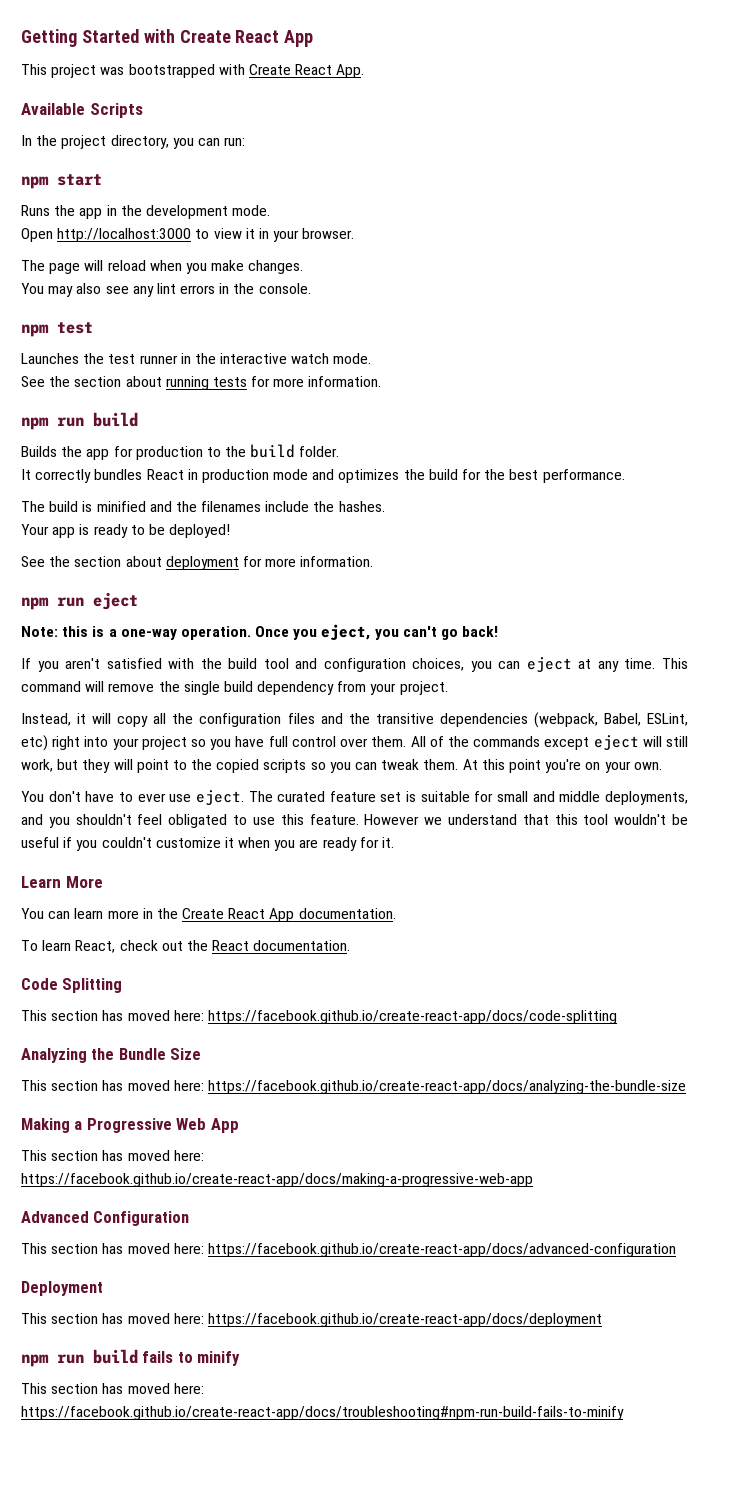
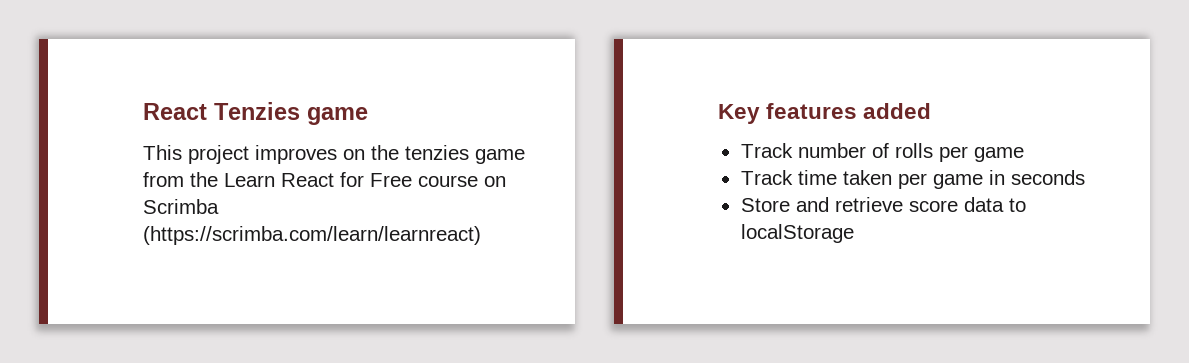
- Getting Started with Create React App
- This project was bootstrapped with Create React App.
- Available Scripts
- In the project directory, you can run:
- npm start
- Runs the app in the development mode.
- Open http://localhost:3000 to view it in your browser.
- The page will reload when you make changes.
- You may also see any lint errors in the console.
- npm test
- Launches the test runner in the interactive watch mode.
- See the section about running tests for more information.
- npm run build
- Builds the app for production to the build folder.
- It correctly bundles React in production mode and optimizes the build for the best performance.
- The build is minified and the filenames include the hashes.
- Your app is ready to be deployed!
- See the section about deployment for more information.
- npm run eject
- Note: this is a one-way operation. Once you eject, you can't go back!
- If you aren't satisfied with the build tool and configuration choices, you can eject at any time. This command will remove the single build dependency from your project.
- Instead, it will copy all the configuration files and the transitive dependencies (webpack, Babel, ESLint, etc) right into your project so you have full control over them. All of the commands except eject will still work, but they will point to the copied scripts so you can tweak them. At this point you're on your own.
- You don't have to ever use eject. The curated feature set is suitable for small and middle deployments, and you shouldn't feel obligated to use this feature. However we understand that this tool wouldn't be useful if you couldn't customize it when you are ready for it.
- Learn More
- You can learn more in the Create React App documentation.
- To learn React, check out the React documentation.
- Code Splitting
- This section has moved here: https://facebook.github.io/create-react-app/docs/code-splitting
- Analyzing the Bundle Size
- This section has moved here: https://facebook.github.io/create-react-app/docs/analyzing-the-bundle-size
- Making a Progressive Web App
- This section has moved here: https://facebook.github.io/create-react-app/docs/making-a-progressive-web-app
- Advanced Configuration
- This section has moved here: https://facebook.github.io/create-react-app/docs/advanced-configuration
- Deployment
- This section has moved here: https://facebook.github.io/create-react-app/docs/deployment
- npm run build fails to minify
- This section has moved here: https://facebook.github.io/create-react-app/docs/troubleshooting#npm-run-build-fails-to-minify
+ React Tenzies game
+ This project improves on the tenzies game from the Learn React for Free course on Scrimba (https://scrimba.com/learn/learnreact)
+ Key features added
+ Track number of rolls per game
+ Track time taken per game in seconds
+ Store and retrieve score data to localStorage

